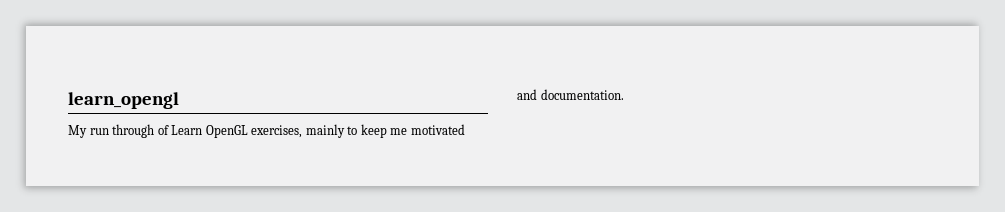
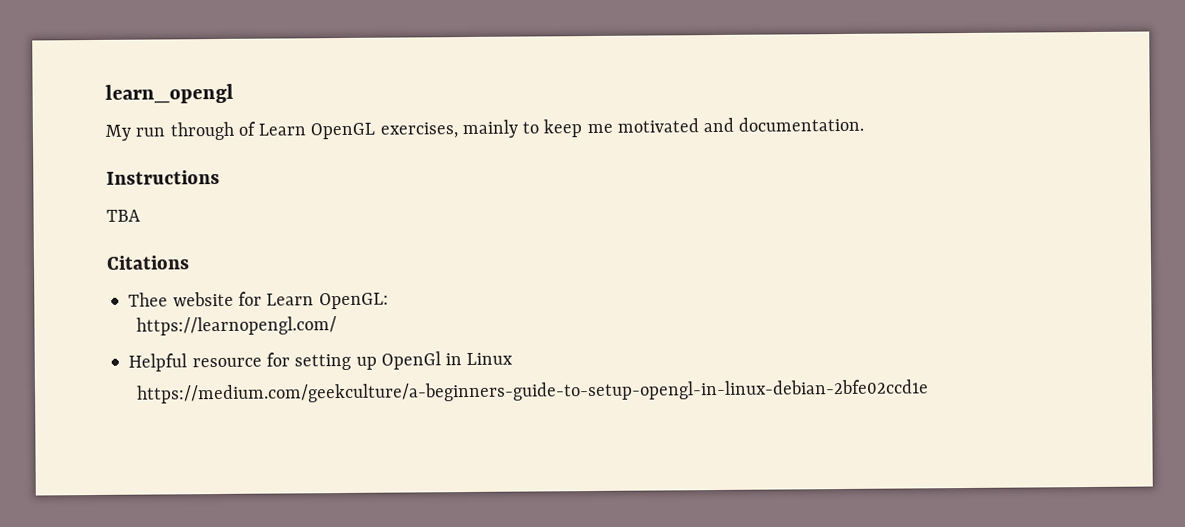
+ Instructions
+ TBA
+ Citations
+ Thee website for Learn OpenGL:
+ https://learnopengl.com/
+ Helpful resource for setting up OpenGl in Linux
+ https://medium.com/geekculture/a-beginners-guide-to-setup-opengl-in-linux-debian-2bfe02ccd1e

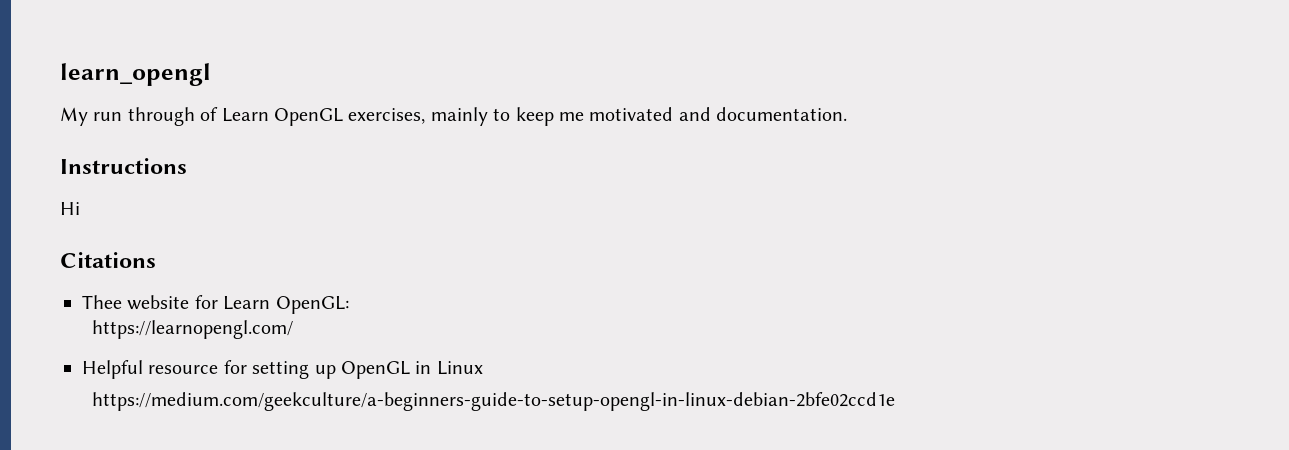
- TBA
+ Hi
- Helpful resource for setting up OpenGl in Linux
+ Helpful resource for setting up OpenGL in Linux

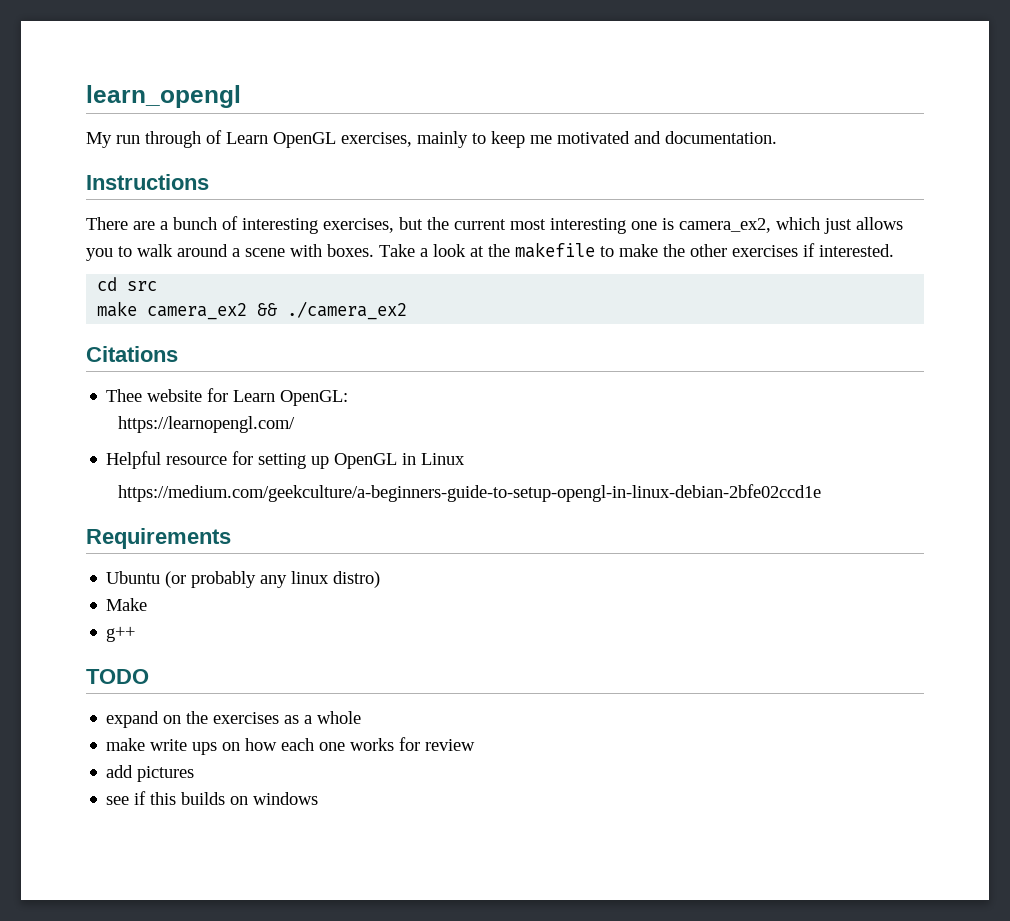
- Hi
+ There are a bunch of interesting exercises, but the current most interesting one is camera_ex2, which just allows you to walk around a scene with boxes. Take a look at the makefile to make the other exercises if interested.
+ cd src
+ make camera_ex2 && ./camera_ex2
+ Requirements
+ Ubuntu (or probably any linux distro)
+ Make
+ g++
+ TODO
+ expand on the exercises as a whole
+ make write ups on how each one works for review
+ add pictures
+ see if this builds on windows

